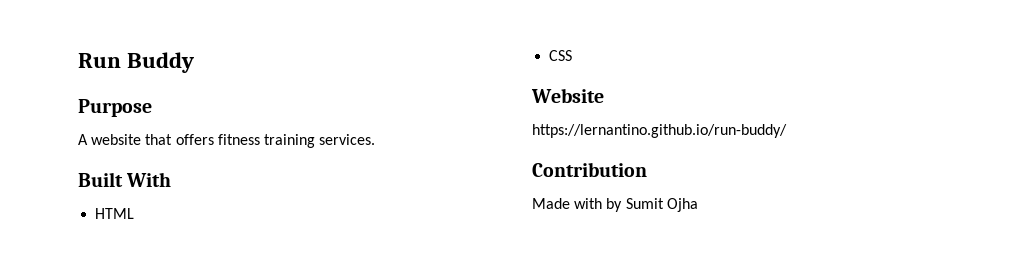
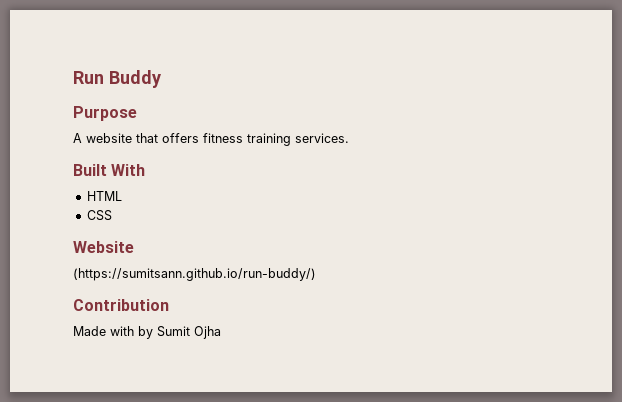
- https://lernantino.github.io/run-buddy/
+ (https://sumitsann.github.io/run-buddy/)

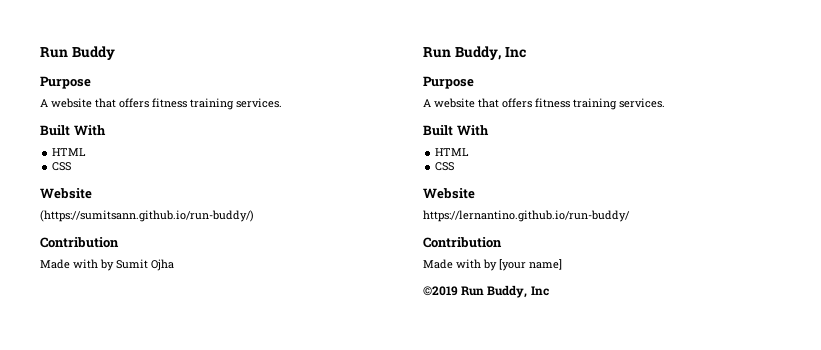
  Made with by Sumit Ojha
+ Run Buddy, Inc
+ Purpose
+ A website that offers fitness training services.
+ Built With
+ HTML
+ CSS
+ Website
+ https://lernantino.github.io/run-buddy/
+ Contribution
+ Made with by [your name]
+ ©2019 Run Buddy, Inc

